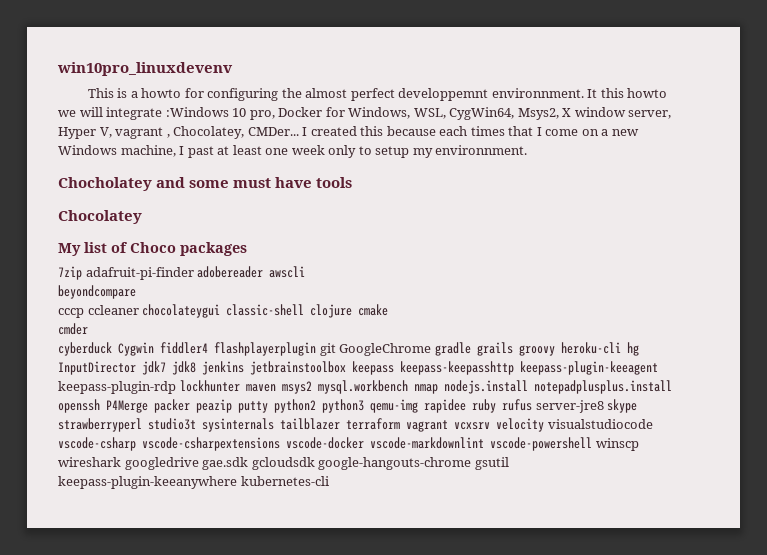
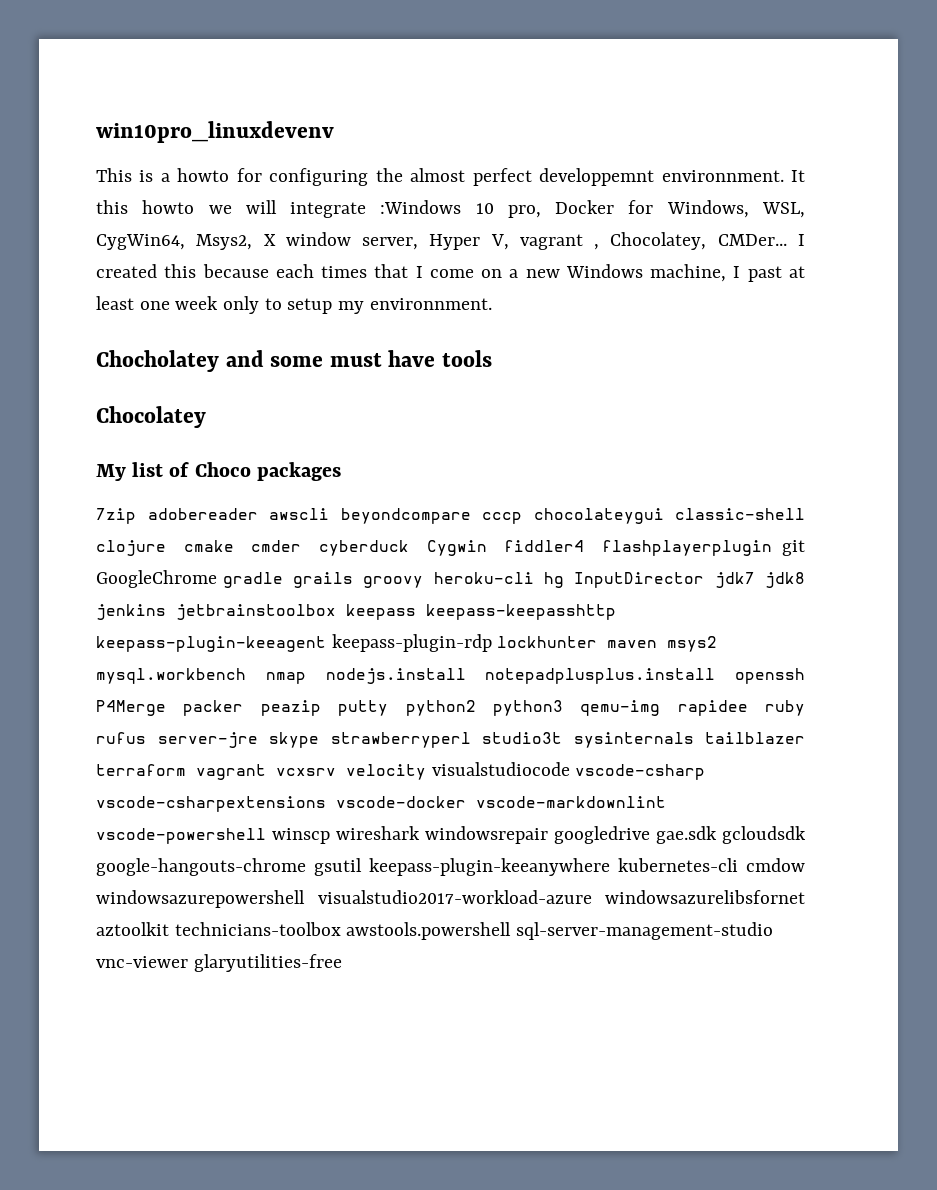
- 7zip adafruit-pi-finder adobereader awscli
- beyondcompare
- cccp ccleaner chocolateygui classic-shell clojure cmake
- cmder
- cyberduck Cygwin fiddler4 flashplayerplugin git GoogleChrome gradle grails groovy heroku-cli hg InputDirector jdk7 jdk8 jenkins jetbrainstoolbox keepass keepass-keepasshttp keepass-plugin-keeagent keepass-plugin-rdp lockhunter maven msys2 mysql.workbench nmap nodejs.install notepadplusplus.install openssh P4Merge packer peazip putty python2 python3 qemu-img rapidee ruby rufus server-jre8 skype strawberryperl studio3t sysinternals tailblazer terraform vagrant vcxsrv velocity visualstudiocode vscode-csharp vscode-csharpextensions vscode-docker vscode-markdownlint vscode-powershell winscp wireshark googledrive gae.sdk gcloudsdk google-hangouts-chrome gsutil keepass-plugin-keeanywhere kubernetes-cli
+ 7zip adobereader awscli beyondcompare cccp chocolateygui classic-shell clojure cmake cmder cyberduck Cygwin fiddler4 flashplayerplugin git GoogleChrome gradle grails groovy heroku-cli hg InputDirector jdk7 jdk8 jenkins jetbrainstoolbox keepass keepass-keepasshttp keepass-plugin-keeagent keepass-plugin-rdp lockhunter maven msys2 mysql.workbench nmap nodejs.install notepadplusplus.install openssh P4Merge packer peazip putty python2 python3 qemu-img rapidee ruby rufus server-jre skype strawberryperl studio3t sysinternals tailblazer terraform vagrant vcxsrv velocity visualstudiocode vscode-csharp vscode-csharpextensions vscode-docker vscode-markdownlint vscode-powershell winscp wireshark windowsrepair googledrive gae.sdk gcloudsdk google-hangouts-chrome gsutil keepass-plugin-keeanywhere kubernetes-cli cmdow windowsazurepowershell visualstudio2017-workload-azure windowsazurelibsfornet aztoolkit technicians-toolbox awstools.powershell sql-server-management-studio vnc-viewer glaryutilities-free

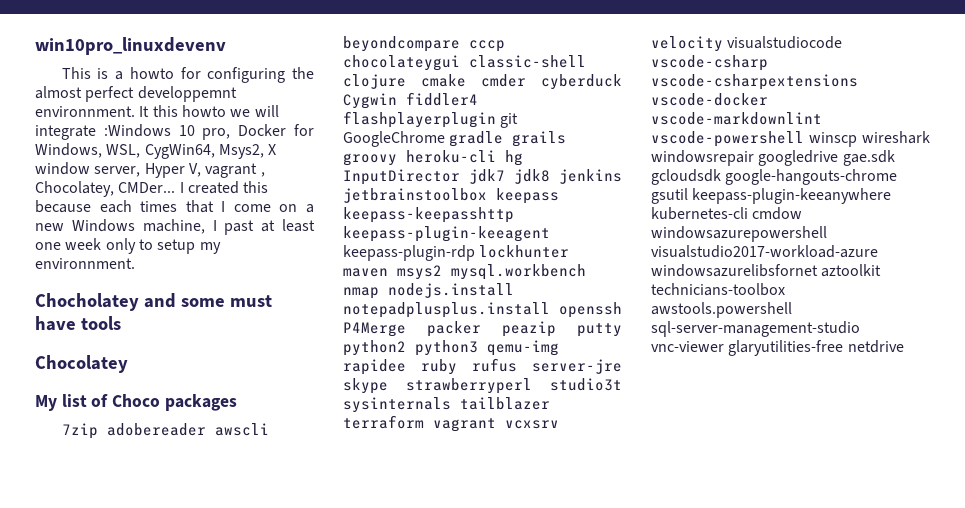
- 7zip adobereader awscli beyondcompare cccp chocolateygui classic-shell clojure cmake cmder cyberduck Cygwin fiddler4 flashplayerplugin git GoogleChrome gradle grails groovy heroku-cli hg InputDirector jdk7 jdk8 jenkins jetbrainstoolbox keepass keepass-keepasshttp keepass-plugin-keeagent keepass-plugin-rdp lockhunter maven msys2 mysql.workbench nmap nodejs.install notepadplusplus.install openssh P4Merge packer peazip putty python2 python3 qemu-img rapidee ruby rufus server-jre skype strawberryperl studio3t sysinternals tailblazer terraform vagrant vcxsrv velocity visualstudiocode vscode-csharp vscode-csharpextensions vscode-docker vscode-markdownlint vscode-powershell winscp wireshark windowsrepair googledrive gae.sdk gcloudsdk google-hangouts-chrome gsutil keepass-plugin-keeanywhere kubernetes-cli cmdow windowsazurepowershell visualstudio2017-workload-azure windowsazurelibsfornet aztoolkit technicians-toolbox awstools.powershell sql-server-management-studio vnc-viewer glaryutilities-free
+ 7zip adobereader awscli beyondcompare cccp chocolateygui classic-shell clojure cmake cmder cyberduck Cygwin fiddler4 flashplayerplugin git GoogleChrome gradle grails groovy heroku-cli hg InputDirector jdk7 jdk8 jenkins jetbrainstoolbox keepass keepass-keepasshttp keepass-plugin-keeagent keepass-plugin-rdp lockhunter maven msys2 mysql.workbench nmap nodejs.install notepadplusplus.install openssh P4Merge packer peazip putty python2 python3 qemu-img rapidee ruby rufus server-jre skype strawberryperl studio3t sysinternals tailblazer terraform vagrant vcxsrv velocity visualstudiocode vscode-csharp vscode-csharpextensions vscode-docker vscode-markdownlint vscode-powershell winscp wireshark windowsrepair googledrive gae.sdk gcloudsdk google-hangouts-chrome gsutil keepass-plugin-keeanywhere kubernetes-cli cmdow windowsazurepowershell visualstudio2017-workload-azure windowsazurelibsfornet aztoolkit technicians-toolbox awstools.powershell sql-server-management-studio vnc-viewer glaryutilities-free netdrive

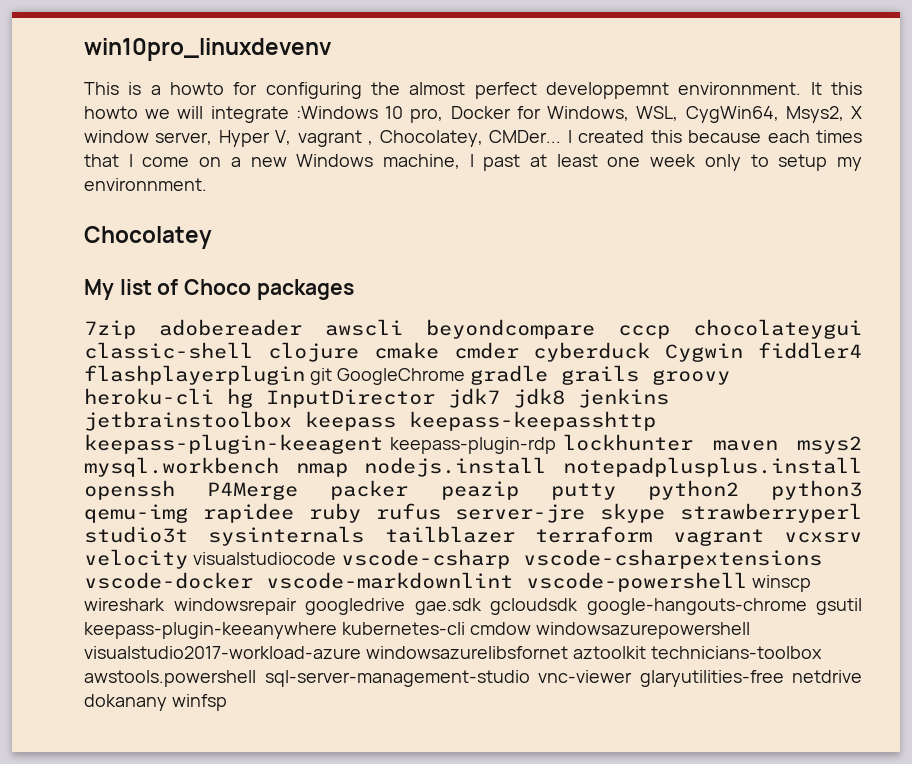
- Chocholatey and some must have tools
- 7zip adobereader awscli beyondcompare cccp chocolateygui classic-shell clojure cmake cmder cyberduck Cygwin fiddler4 flashplayerplugin git GoogleChrome gradle grails groovy heroku-cli hg InputDirector jdk7 jdk8 jenkins jetbrainstoolbox keepass keepass-keepasshttp keepass-plugin-keeagent keepass-plugin-rdp lockhunter maven msys2 mysql.workbench nmap nodejs.install notepadplusplus.install openssh P4Merge packer peazip putty python2 python3 qemu-img rapidee ruby rufus server-jre skype strawberryperl studio3t sysinternals tailblazer terraform vagrant vcxsrv velocity visualstudiocode vscode-csharp vscode-csharpextensions vscode-docker vscode-markdownlint vscode-powershell winscp wireshark windowsrepair googledrive gae.sdk gcloudsdk google-hangouts-chrome gsutil keepass-plugin-keeanywhere kubernetes-cli cmdow windowsazurepowershell visualstudio2017-workload-azure windowsazurelibsfornet aztoolkit technicians-toolbox awstools.powershell sql-server-management-studio vnc-viewer glaryutilities-free netdrive
+ 7zip adobereader awscli beyondcompare cccp chocolateygui classic-shell clojure cmake cmder cyberduck Cygwin fiddler4 flashplayerplugin git GoogleChrome gradle grails groovy heroku-cli hg InputDirector jdk7 jdk8 jenkins jetbrainstoolbox keepass keepass-keepasshttp keepass-plugin-keeagent keepass-plugin-rdp lockhunter maven msys2 mysql.workbench nmap nodejs.install notepadplusplus.install openssh P4Merge packer peazip putty python2 python3 qemu-img rapidee ruby rufus server-jre skype strawberryperl studio3t sysinternals tailblazer terraform vagrant vcxsrv velocity visualstudiocode vscode-csharp vscode-csharpextensions vscode-docker vscode-markdownlint vscode-powershell winscp wireshark windowsrepair googledrive gae.sdk gcloudsdk google-hangouts-chrome gsutil keepass-plugin-keeanywhere kubernetes-cli cmdow windowsazurepowershell visualstudio2017-workload-azure windowsazurelibsfornet aztoolkit technicians-toolbox awstools.powershell sql-server-management-studio vnc-viewer glaryutilities-free netdrive dokanany winfsp

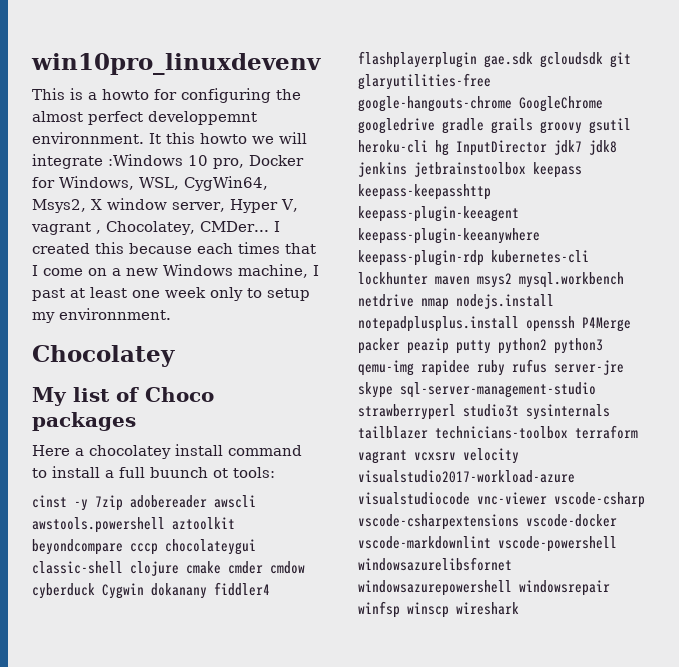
- 7zip adobereader awscli beyondcompare cccp chocolateygui classic-shell clojure cmake cmder cyberduck Cygwin fiddler4 flashplayerplugin git GoogleChrome gradle grails groovy heroku-cli hg InputDirector jdk7 jdk8 jenkins jetbrainstoolbox keepass keepass-keepasshttp keepass-plugin-keeagent keepass-plugin-rdp lockhunter maven msys2 mysql.workbench nmap nodejs.install notepadplusplus.install openssh P4Merge packer peazip putty python2 python3 qemu-img rapidee ruby rufus server-jre skype strawberryperl studio3t sysinternals tailblazer terraform vagrant vcxsrv velocity visualstudiocode vscode-csharp vscode-csharpextensions vscode-docker vscode-markdownlint vscode-powershell winscp wireshark windowsrepair googledrive gae.sdk gcloudsdk google-hangouts-chrome gsutil keepass-plugin-keeanywhere kubernetes-cli cmdow windowsazurepowershell visualstudio2017-workload-azure windowsazurelibsfornet aztoolkit technicians-toolbox awstools.powershell sql-server-management-studio vnc-viewer glaryutilities-free netdrive dokanany winfsp
+ Here a chocolatey install command to install a full buunch ot tools:
+ cinst -y 7zip adobereader awscli awstools.powershell aztoolkit beyondcompare cccp chocolateygui classic-shell clojure cmake cmder cmdow cyberduck Cygwin dokanany fiddler4 flashplayerplugin gae.sdk gcloudsdk git glaryutilities-free google-hangouts-chrome GoogleChrome googledrive gradle grails groovy gsutil heroku-cli hg InputDirector jdk7 jdk8 jenkins jetbrainstoolbox keepass keepass-keepasshttp keepass-plugin-keeagent keepass-plugin-keeanywhere keepass-plugin-rdp kubernetes-cli lockhunter maven msys2 mysql.workbench netdrive nmap nodejs.install notepadplusplus.install openssh P4Merge packer peazip putty python2 python3 qemu-img rapidee ruby rufus server-jre skype sql-server-management-studio strawberryperl studio3t sysinternals tailblazer technicians-toolbox terraform vagrant vcxsrv velocity visualstudio2017-workload-azure visualstudiocode vnc-viewer vscode-csharp vscode-csharpextensions vscode-docker vscode-markdownlint vscode-powershell windowsazurelibsfornet windowsazurepowershell windowsrepair winfsp winscp wireshark

